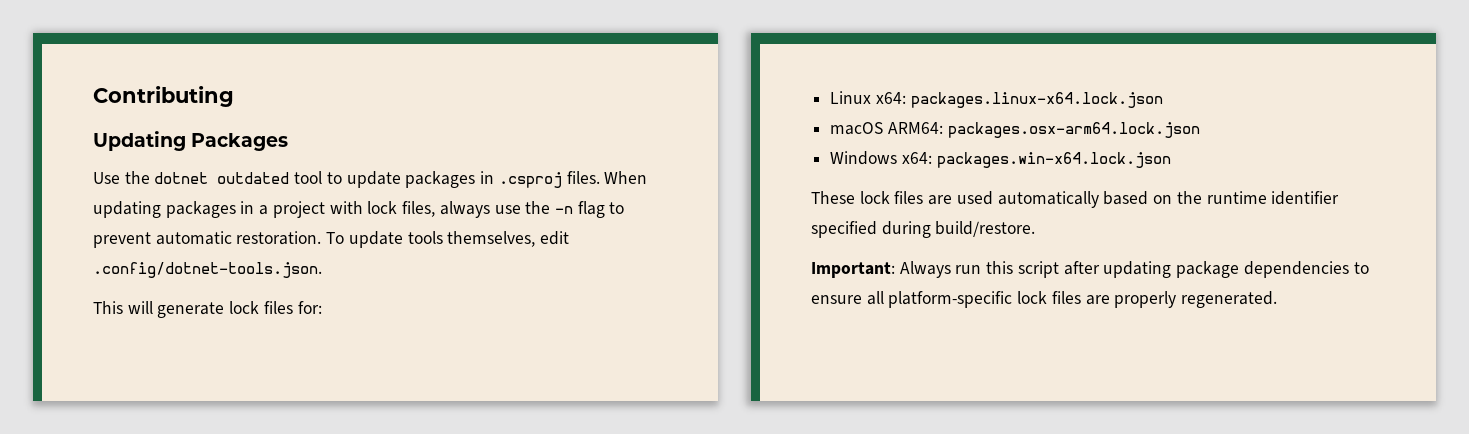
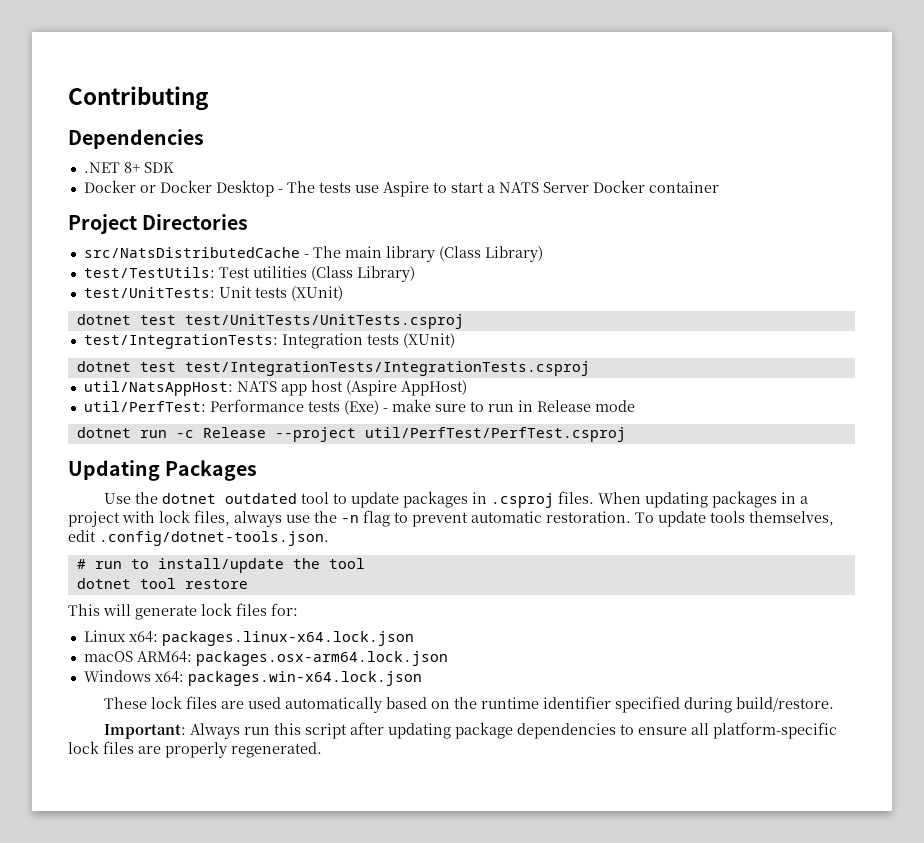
+ Dependencies
+ .NET 8+ SDK
+ Docker or Docker Desktop - The tests use Aspire to start a NATS Server Docker container
+ Project Directories
+ src/NatsDistributedCache - The main library (Class Library)
+ test/TestUtils: Test utilities (Class Library)
+ test/UnitTests: Unit tests (XUnit)
+ dotnet test test/UnitTests/UnitTests.csproj
+ test/IntegrationTests: Integration tests (XUnit)
+ dotnet test test/IntegrationTests/IntegrationTests.csproj
+ util/NatsAppHost: NATS app host (Aspire AppHost)
+ util/PerfTest: Performance tests (Exe) - make sure to run in Release mode
+ dotnet run -c Release --project util/PerfTest/PerfTest.csproj
+ # run to install/update the tool
+ dotnet tool restore

